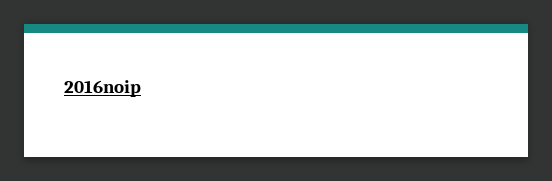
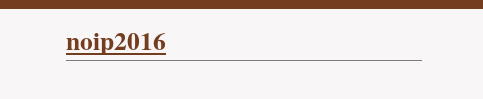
- 2016noip
+ noip2016

